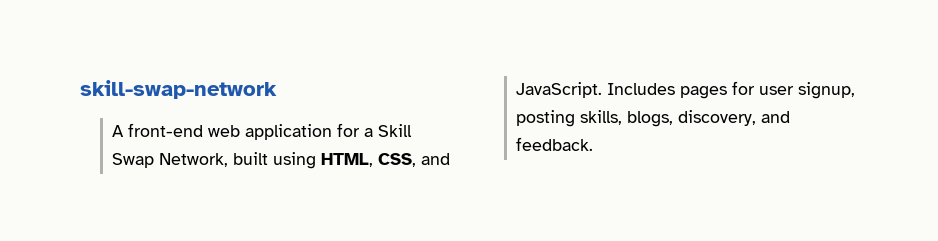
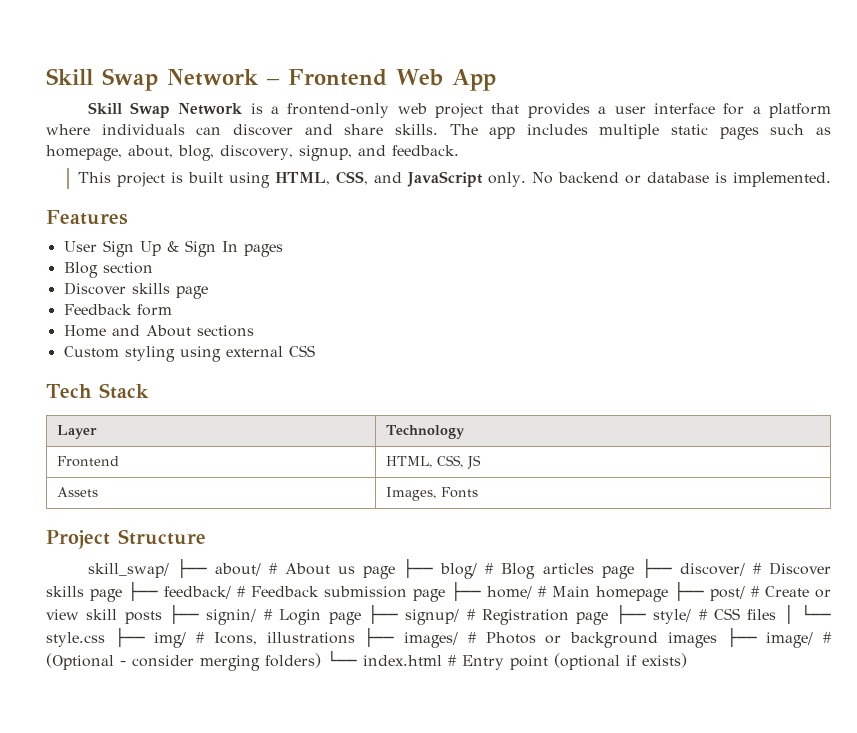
- skill-swap-network
- A front-end web application for a Skill Swap Network, built using HTML, CSS, and JavaScript. Includes pages for user signup, posting skills, blogs, discovery, and feedback.
+ Skill Swap Network – Frontend Web App
+ Skill Swap Network is a frontend-only web project that provides a user interface for a platform where individuals can discover and share skills. The app includes multiple static pages such as homepage, about, blog, discovery, signup, and feedback.
+ This project is built using HTML, CSS, and JavaScript only. No backend or database is implemented.
+ Features
+ User Sign Up & Sign In pages
+ Blog section
+ Discover skills page
+ Feedback form
+ Home and About sections
+ Custom styling using external CSS
+ Tech Stack
+ Layer | Technology
+ Frontend | HTML, CSS, JS
+ Assets | Images, Fonts
+ Project Structure
+ skill_swap/ ├── about/ # About us page ├── blog/ # Blog articles page ├── discover/ # Discover skills page ├── feedback/ # Feedback submission page ├── home/ # Main homepage ├── post/ # Create or view skill posts ├── signin/ # Login page ├── signup/ # Registration page ├── style/ # CSS files │ └── style.css ├── img/ # Icons, illustrations ├── images/ # Photos or background images ├── image/ # (Optional - consider merging folders) └── index.html # Entry point (optional if exists)

